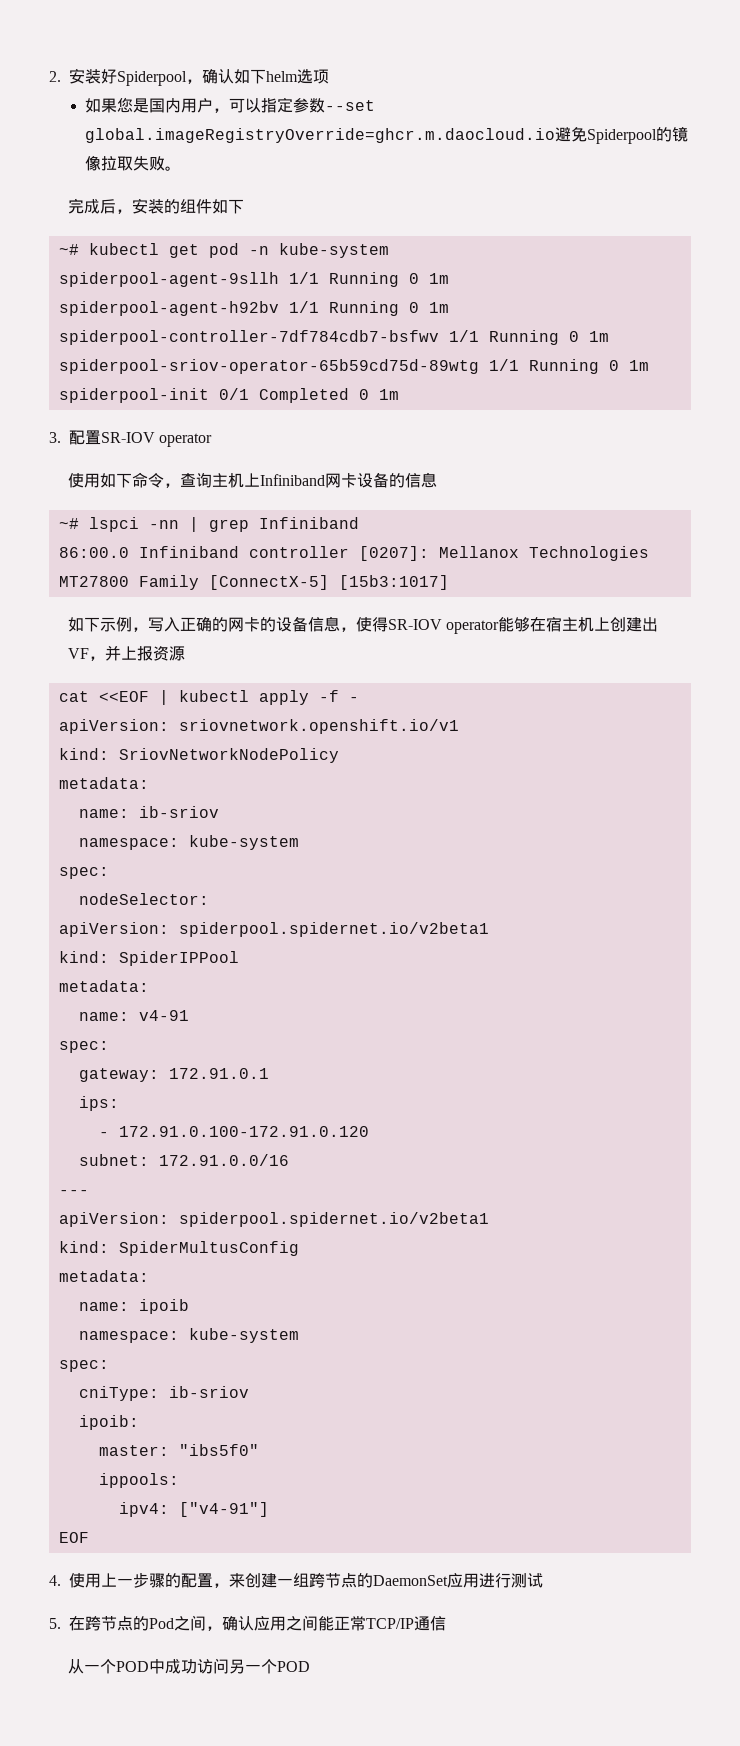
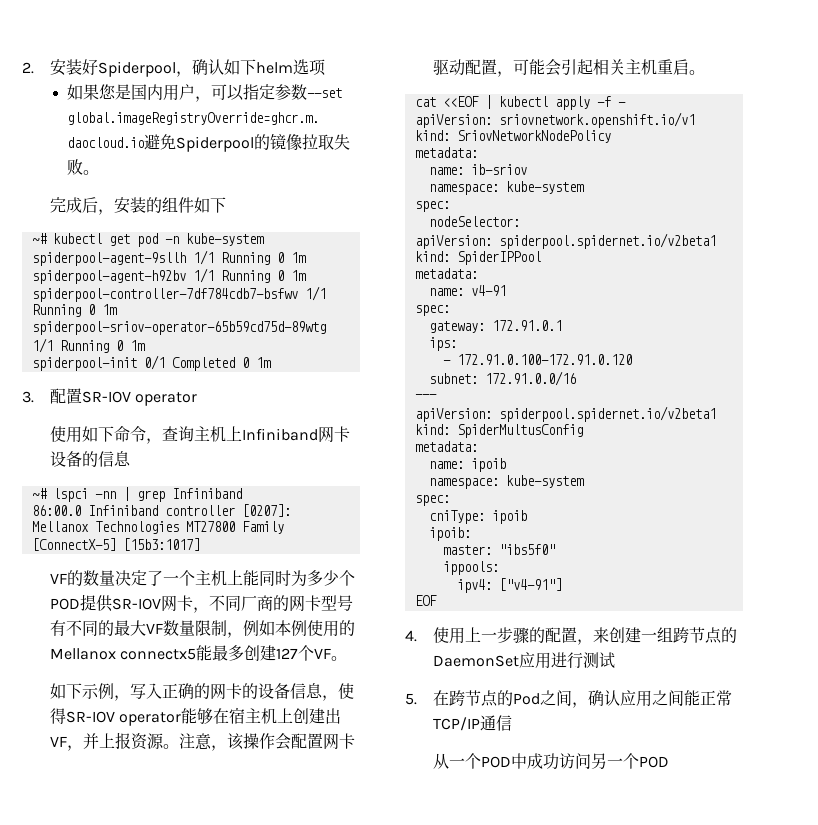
+ VF的数量决定了一个主机上能同时为多少个POD提供SR-IOV网卡，不同厂商的网卡型号有不同的最大VF数量限制，例如本例使用的Mellanox connectx5能最多创建127个VF。
- 如下示例，写入正确的网卡的设备信息，使得SR-IOV operator能够在宿主机上创建出VF，并上报资源
+ 如下示例，写入正确的网卡的设备信息，使得SR-IOV operator能够在宿主机上创建出VF，并上报资源。注意，该操作会配置网卡驱动配置，可能会引起相关主机重启。
- cniType: ib-sriov
+ cniType: ipoib

